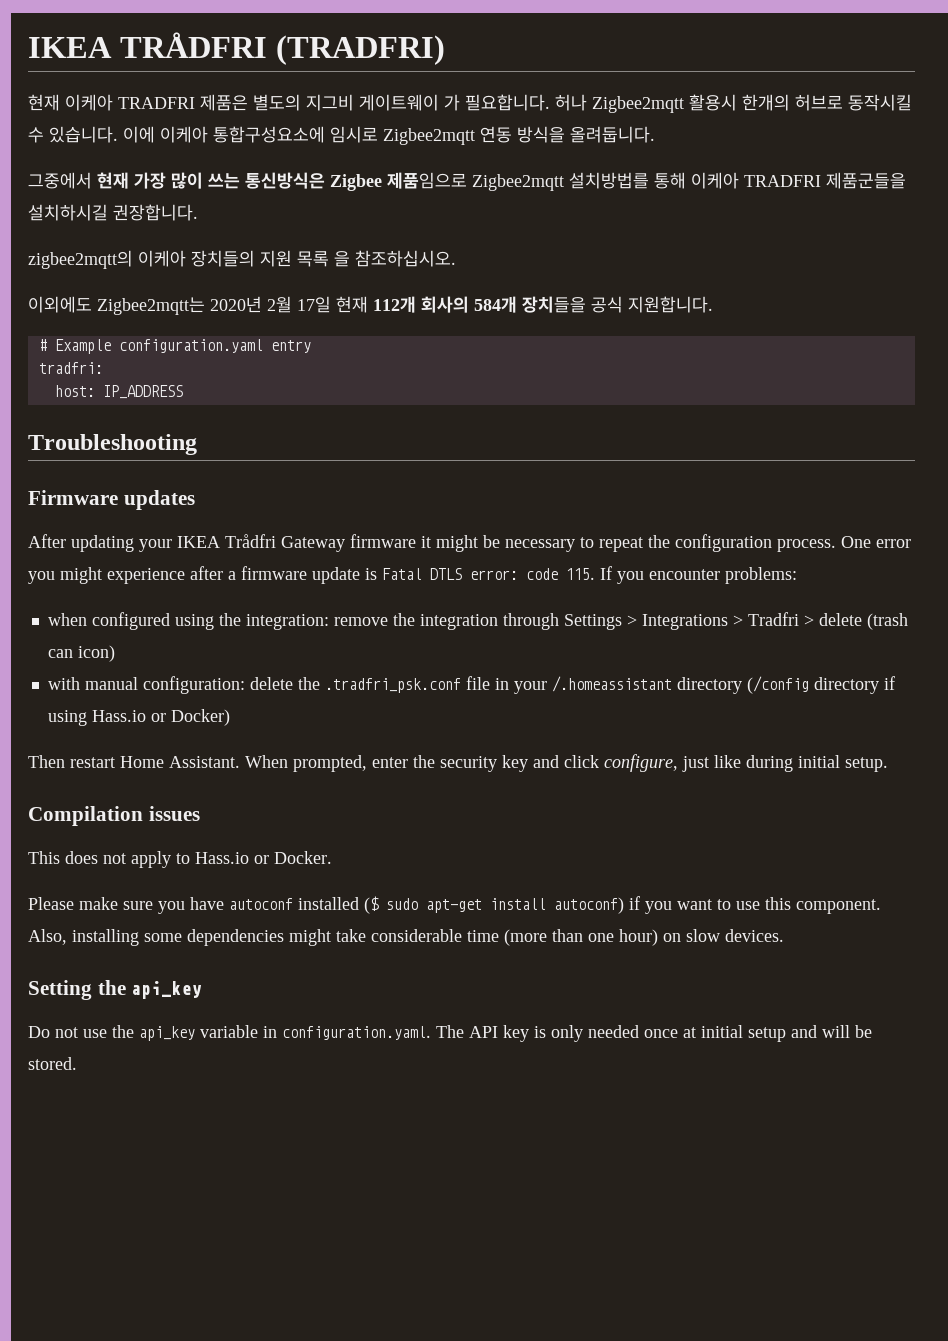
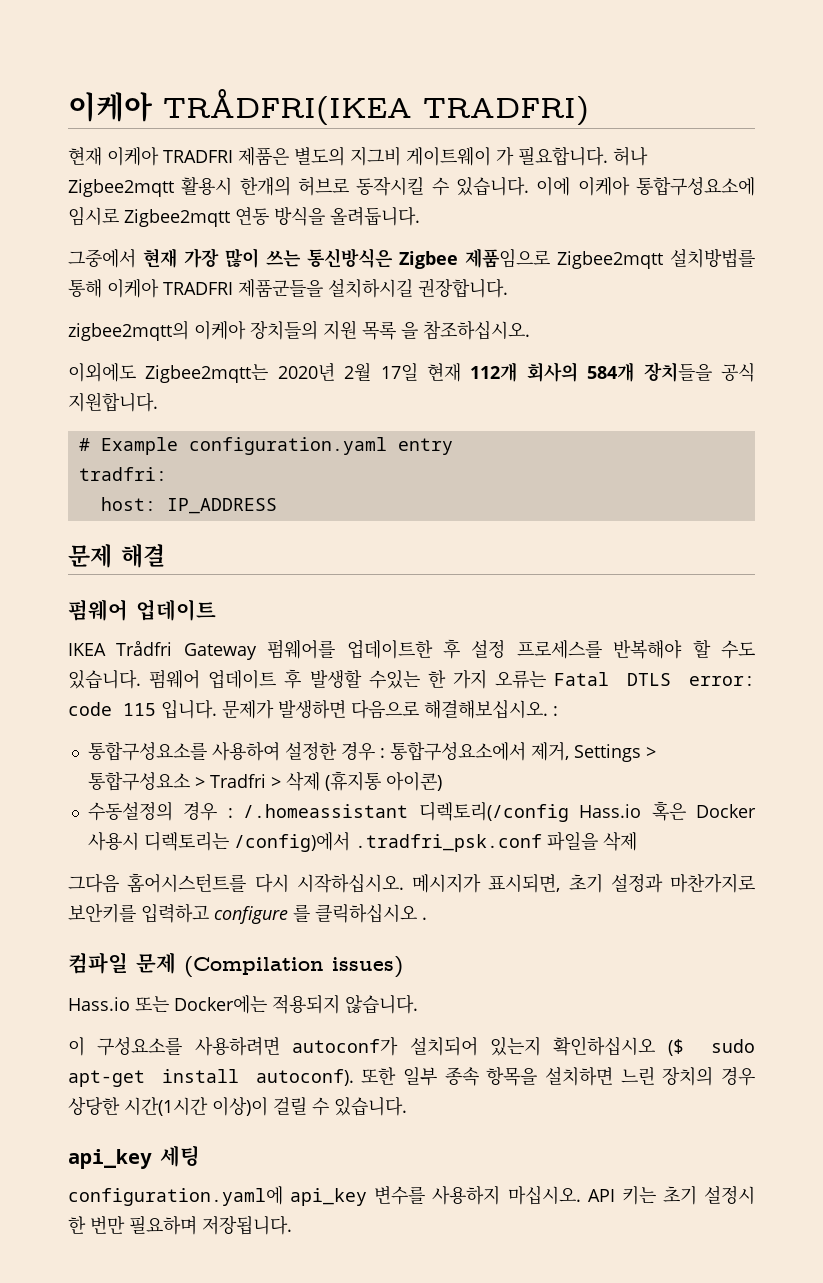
- IKEA TRÅDFRI (TRADFRI)
+ 이케아 TRÅDFRI(IKEA TRADFRI)
- Troubleshooting
- Firmware updates
- After updating your IKEA Trådfri Gateway firmware it might be necessary to repeat the configuration process. One error you might experience after a firmware update is Fatal DTLS error: code 115. If you encounter problems:
- when configured using the integration: remove the integration through Settings > Integrations > Tradfri > delete (trash can icon)
- with manual configuration: delete the .tradfri_psk.conf file in your /.homeassistant directory (/config directory if using Hass.io or Docker)
- Then restart Home Assistant. When prompted, enter the security key and click configure, just like during initial setup.
- Compilation issues
- This does not apply to Hass.io or Docker.
- Please make sure you have autoconf installed ($ sudo apt-get install autoconf) if you want to use this component. Also, installing some dependencies might take considerable time (more than one hour) on slow devices.
- Setting the api_key
- Do not use the api_key variable in configuration.yaml. The API key is only needed once at initial setup and will be stored.
+ 문제 해결
+ 펌웨어 업데이트
+ IKEA Trådfri Gateway 펌웨어를 업데이트한 후 설정 프로세스를 반복해야 할 수도 있습니다. 펌웨어 업데이트 후 발생할 수있는 한 가지 오류는 Fatal DTLS error: code 115 입니다. 문제가 발생하면 다음으로 해결해보십시오. :
+ 통합구성요소를 사용하여 설정한 경우 : 통합구성요소에서 제거, Settings > 통합구성요소 > Tradfri > 삭제 (휴지통 아이콘)
+ 수동설정의 경우 : /.homeassistant 디렉토리(/config Hass.io 혹은 Docker 사용시 디렉토리는 /config)에서 .tradfri_psk.conf 파일을 삭제
+ 그다음 홈어시스턴트를 다시 시작하십시오. 메시지가 표시되면, 초기 설정과 마찬가지로 보안키를 입력하고 configure 를 클릭하십시오 .
+ 컴파일 문제 (Compilation issues)
+ Hass.io 또는 Docker에는 적용되지 않습니다.
+ 이 구성요소를 사용하려면 autoconf가 설치되어 있는지 확인하십시오 ($ sudo apt-get install autoconf). 또한 일부 종속 항목을 설치하면 느린 장치의 경우 상당한 시간(1시간 이상)이 걸릴 수 있습니다.
+ api_key 세팅
+ configuration.yaml에 api_key 변수를 사용하지 마십시오. API 키는 초기 설정시 한 번만 필요하며 저장됩니다.

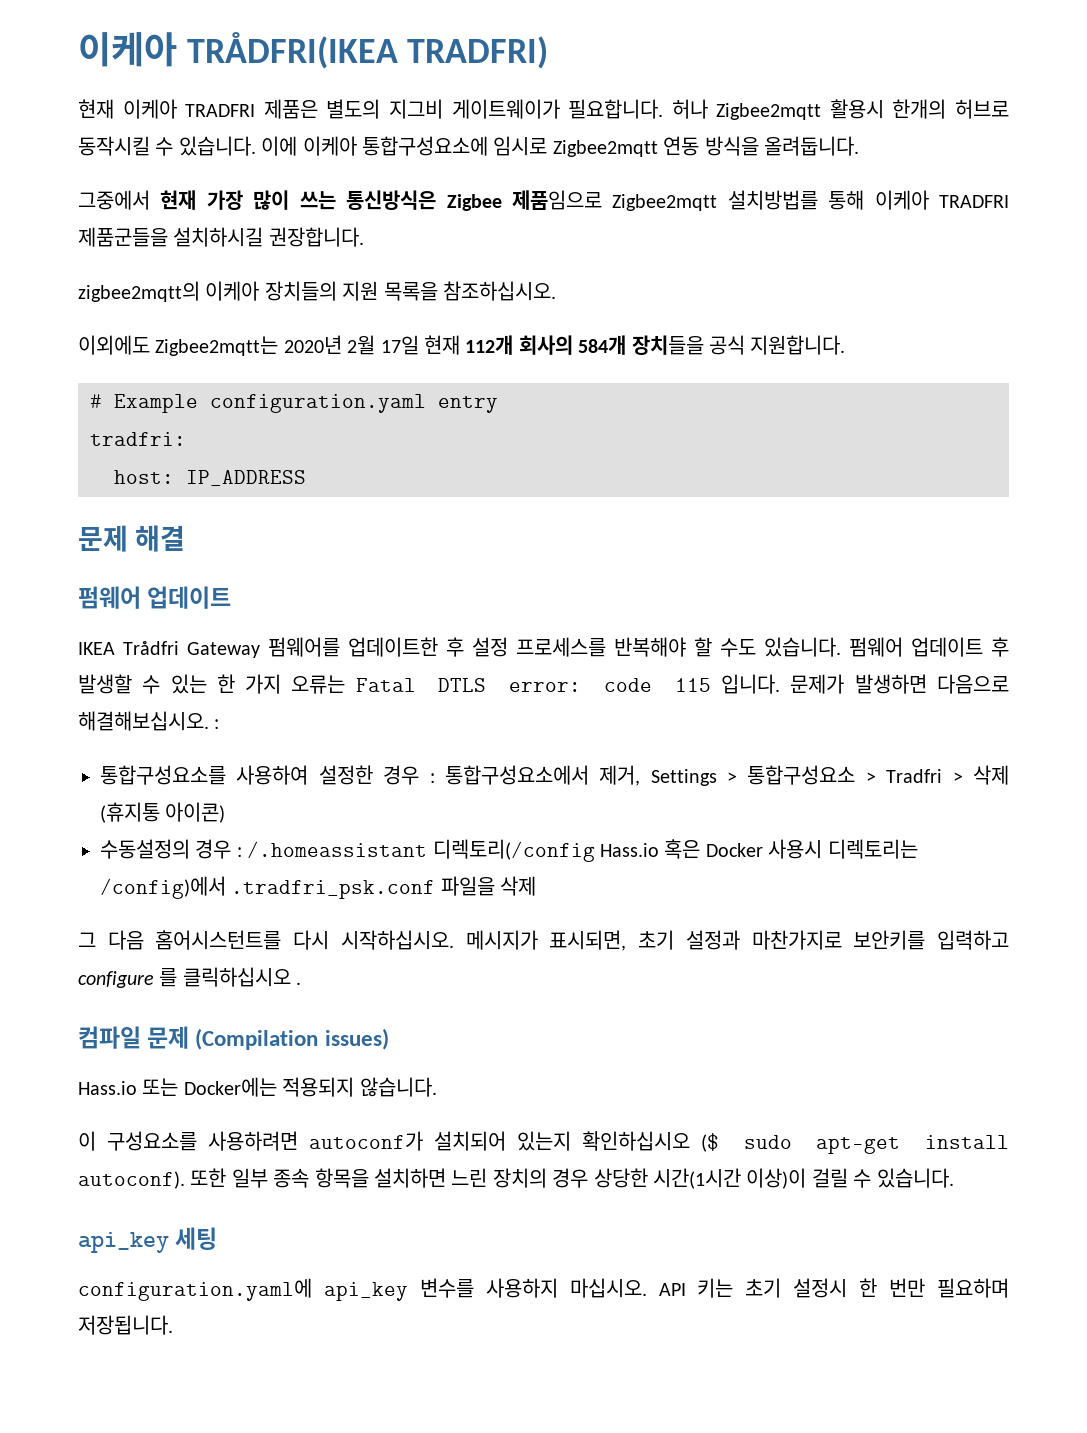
- 현재 이케아 TRADFRI 제품은 별도의 지그비 게이트웨이 가 필요합니다.
+ 현재 이케아 TRADFRI 제품은 별도의 지그비 게이트웨이가 필요합니다.
- zigbee2mqtt의 이케아 장치들의 지원 목록 을 참조하십시오.
+ zigbee2mqtt의 이케아 장치들의 지원 목록을 참조하십시오.
- 펌웨어 업데이트 후 발생할 수있는 한 가지 오류는 Fatal DTLS error: code 115 입니다.
+ 펌웨어 업데이트 후 발생할 수 있는 한 가지 오류는 Fatal DTLS error: code 115 입니다.
- 그다음 홈어시스턴트를 다시 시작하십시오.
+ 그 다음 홈어시스턴트를 다시 시작하십시오.

